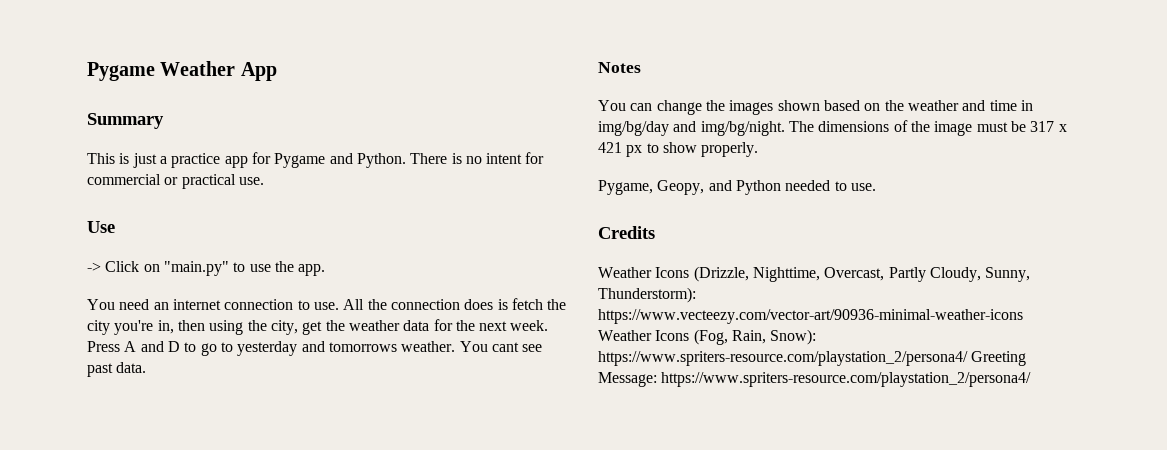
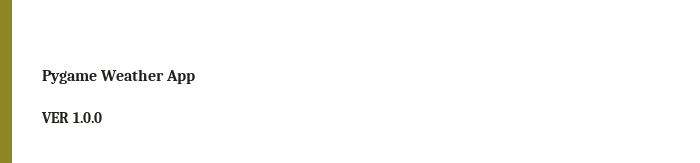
- Summary
- This is just a practice app for Pygame and Python. There is no intent for commercial or practical use.
- Use
- -> Click on "main.py" to use the app.
- You need an internet connection to use. All the connection does is fetch the city you're in, then using the city, get the weather data for the next week. Press A and D to go to yesterday and tomorrows weather. You cant see past data.
- Notes
- You can change the images shown based on the weather and time in img/bg/day and img/bg/night. The dimensions of the image must be 317 x 421 px to show properly.
- Pygame, Geopy, and Python needed to use.
- Credits
- Weather Icons (Drizzle, Nighttime, Overcast, Partly Cloudy, Sunny, Thunderstorm): https://www.vecteezy.com/vector-art/90936-minimal-weather-icons Weather Icons (Fog, Rain, Snow): https://www.spriters-resource.com/playstation_2/persona4/ Greeting Message: https://www.spriters-resource.com/playstation_2/persona4/
+ VER 1.0.0

